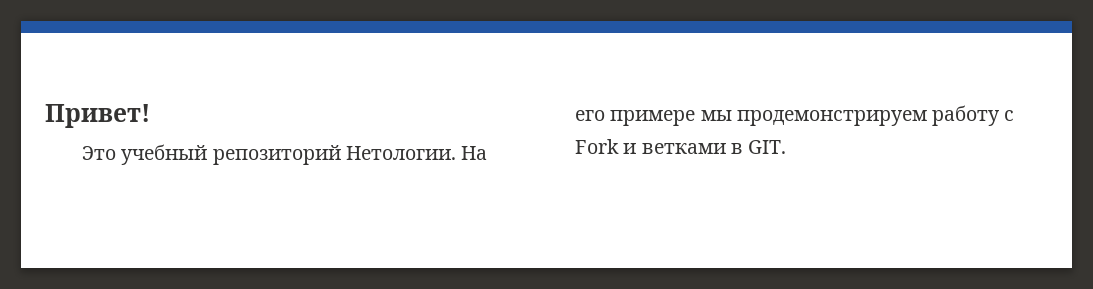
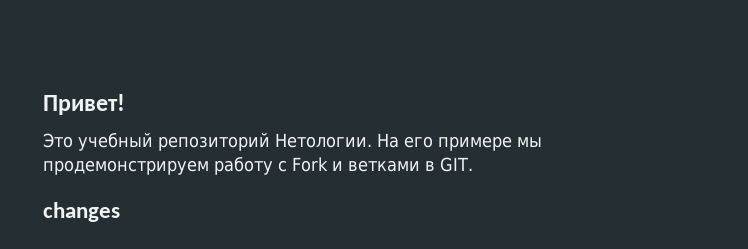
+ changes

